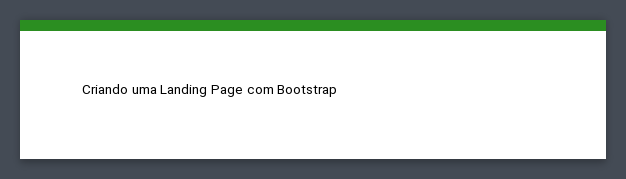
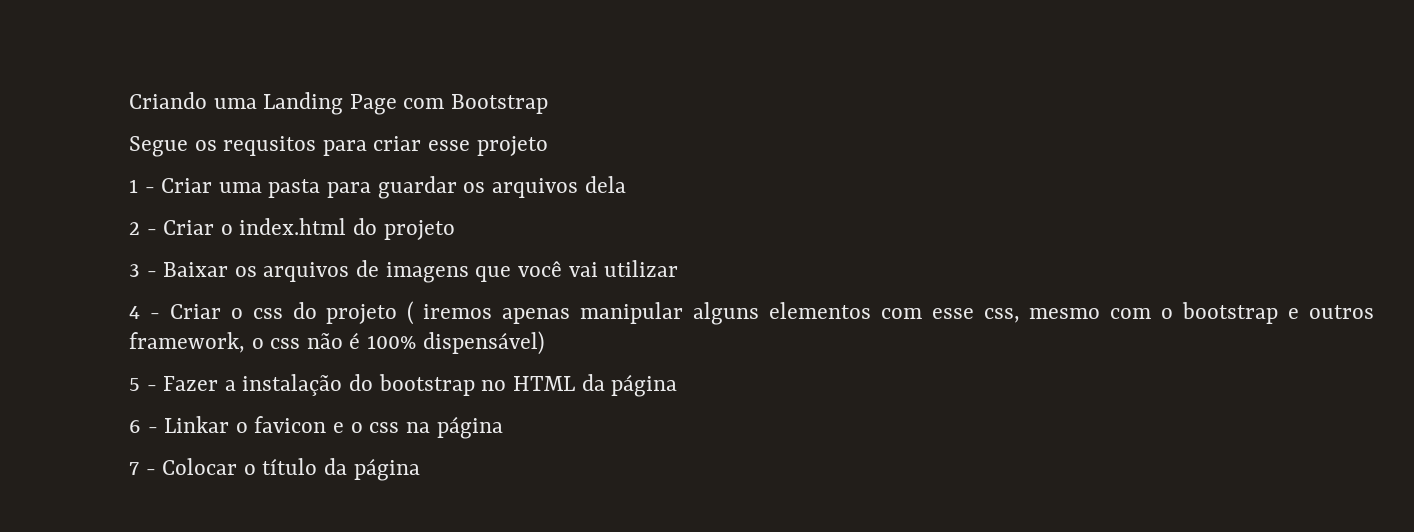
+ Segue os requsitos para criar esse projeto
+ 1 - Criar uma pasta para guardar os arquivos dela
+ 2 - Criar o index.html do projeto
+ 3 - Baixar os arquivos de imagens que você vai utilizar
+ 4 - Criar o css do projeto ( iremos apenas manipular alguns elementos com esse css, mesmo com o bootstrap e outros framework, o css não é 100% dispensável)
+ 5 - Fazer a instalação do bootstrap no HTML da página
+ 6 - Linkar o favicon e o css na página
+ 7 - Colocar o título da página

